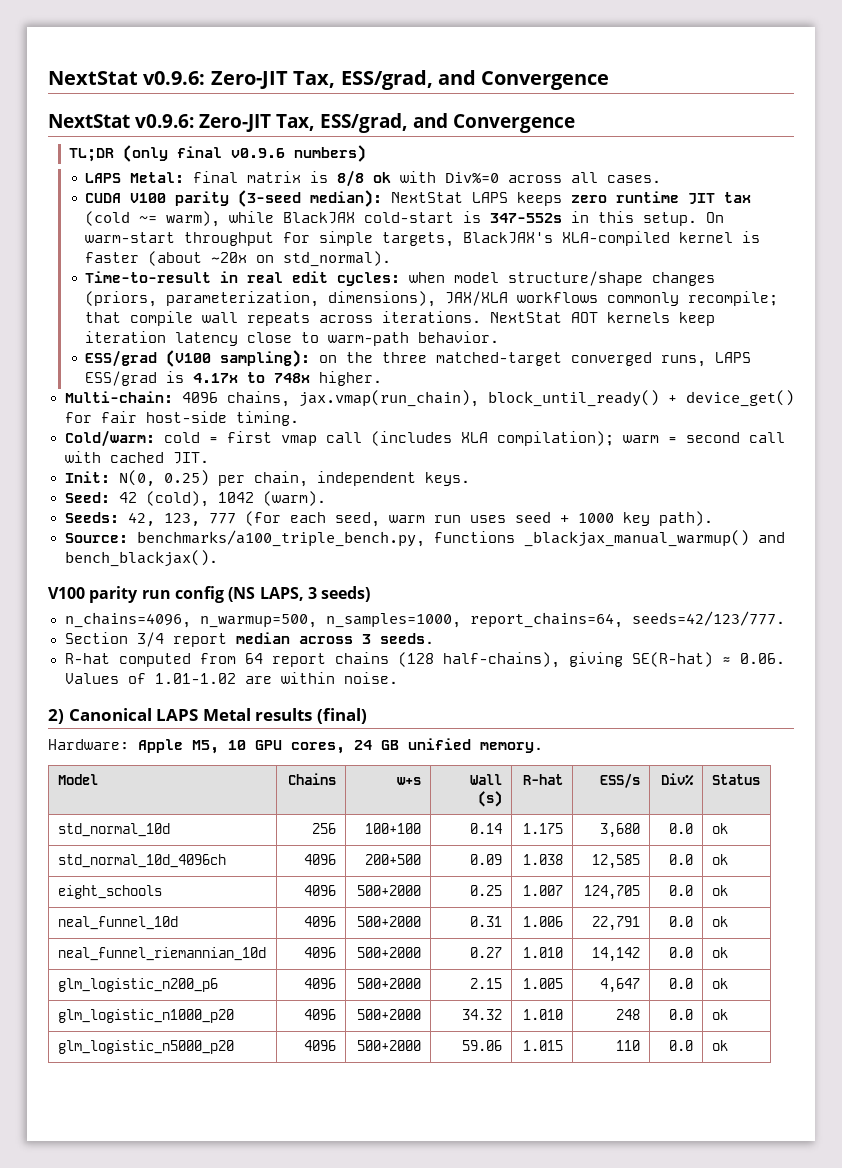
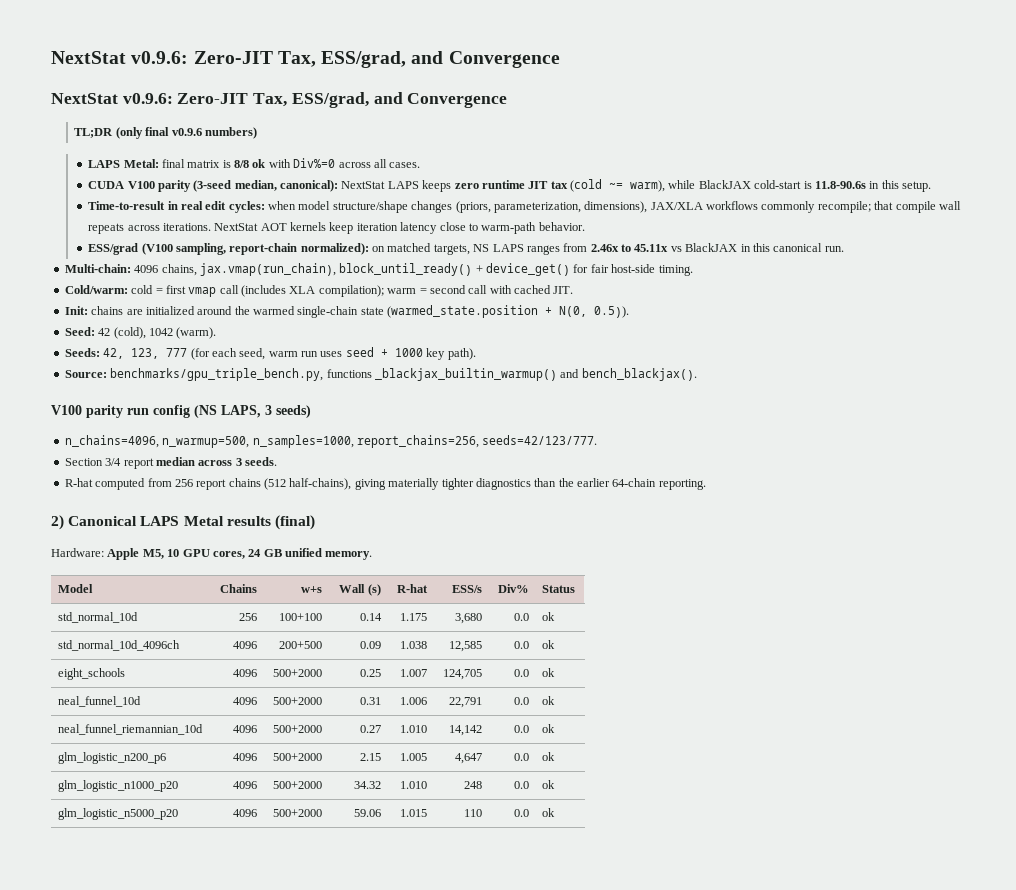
- CUDA V100 parity (3-seed median): NextStat LAPS keeps zero runtime JIT tax (cold ~= warm), while BlackJAX cold-start is 347-552s in this setup. On warm-start throughput for simple targets, BlackJAX's XLA-compiled kernel is faster (about ~20x on std_normal).
+ CUDA V100 parity (3-seed median, canonical): NextStat LAPS keeps zero runtime JIT tax (cold ~= warm), while BlackJAX cold-start is 11.8-90.6s in this setup.
- ESS/grad (V100 sampling): on the three matched-target converged runs, LAPS ESS/grad is 4.17x to 748x higher.
+ ESS/grad (V100 sampling, report-chain normalized): on matched targets, NS LAPS ranges from 2.46x to 45.11x vs BlackJAX in this canonical run.
- Init: N(0, 0.25) per chain, independent keys.
+ Init: chains are initialized around the warmed single-chain state (warmed_state.position + N(0, 0.5)).
- Source: benchmarks/a100_triple_bench.py, functions _blackjax_manual_warmup() and bench_blackjax().
+ Source: benchmarks/gpu_triple_bench.py, functions _blackjax_builtin_warmup() and bench_blackjax().
- n_chains=4096, n_warmup=500, n_samples=1000, report_chains=64, seeds=42/123/777.
+ n_chains=4096, n_warmup=500, n_samples=1000, report_chains=256, seeds=42/123/777.
- R-hat computed from 64 report chains (128 half-chains), giving SE(R-hat) ≈ 0.06. Values of 1.01-1.02 are within noise.
+ R-hat computed from 256 report chains (512 half-chains), giving materially tighter diagnostics than the earlier 64-chain reporting.

